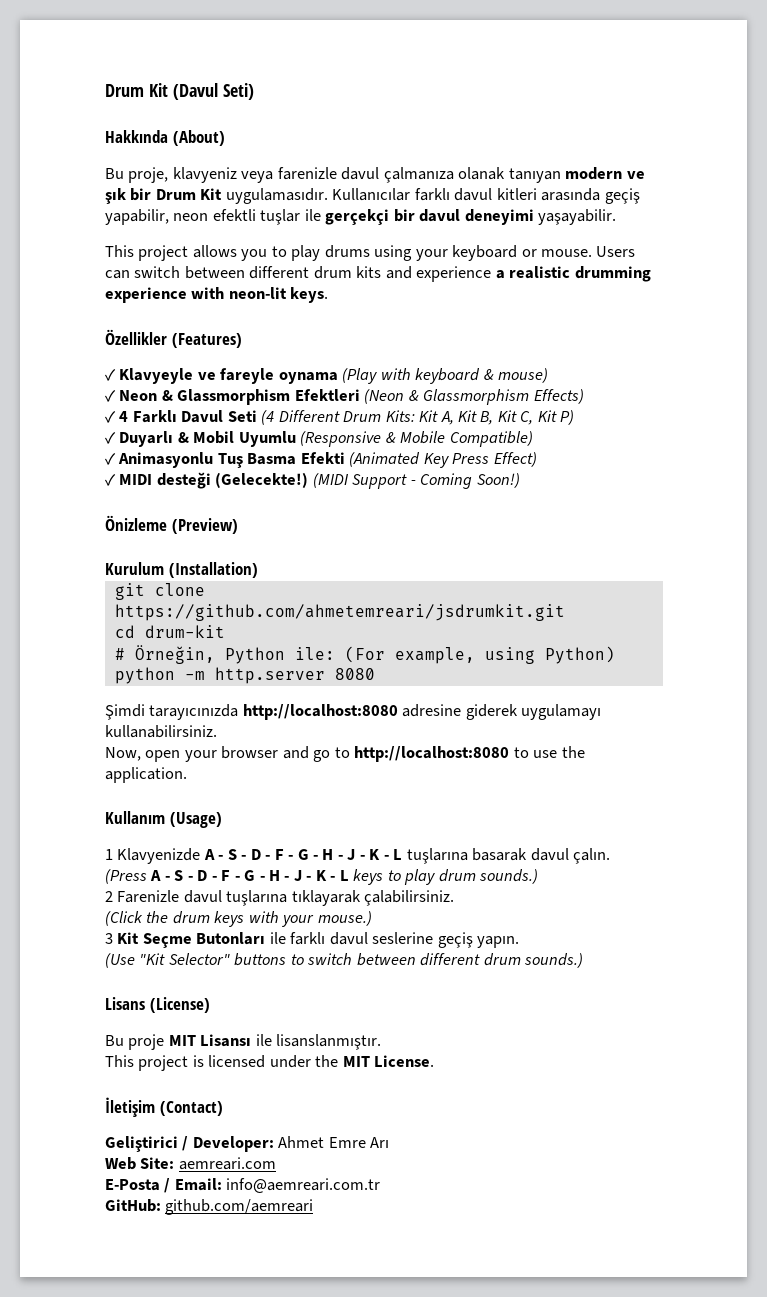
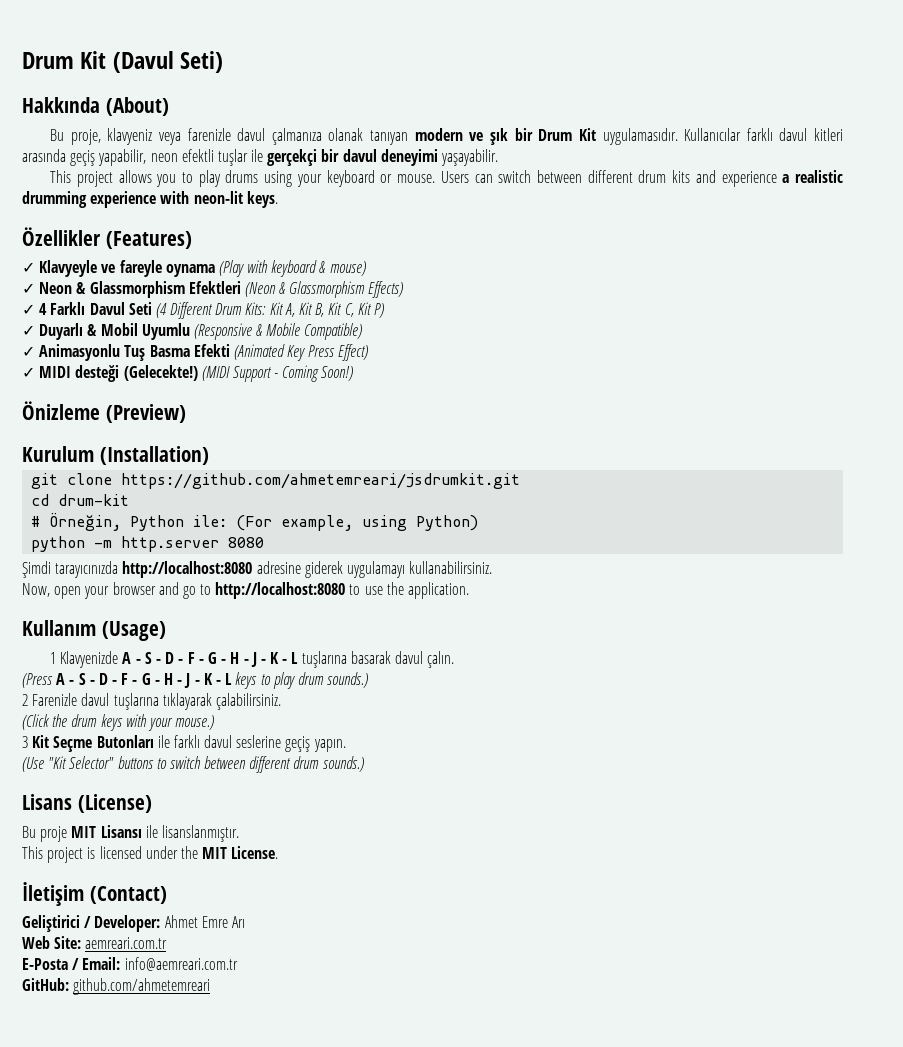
- Web Site: aemreari.com
+ Web Site: aemreari.com.tr
- GitHub: github.com/aemreari
+ GitHub: github.com/ahmetemreari

